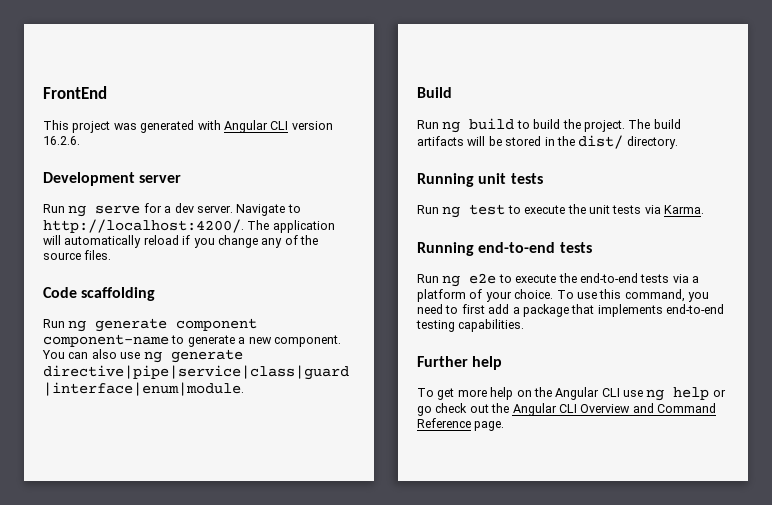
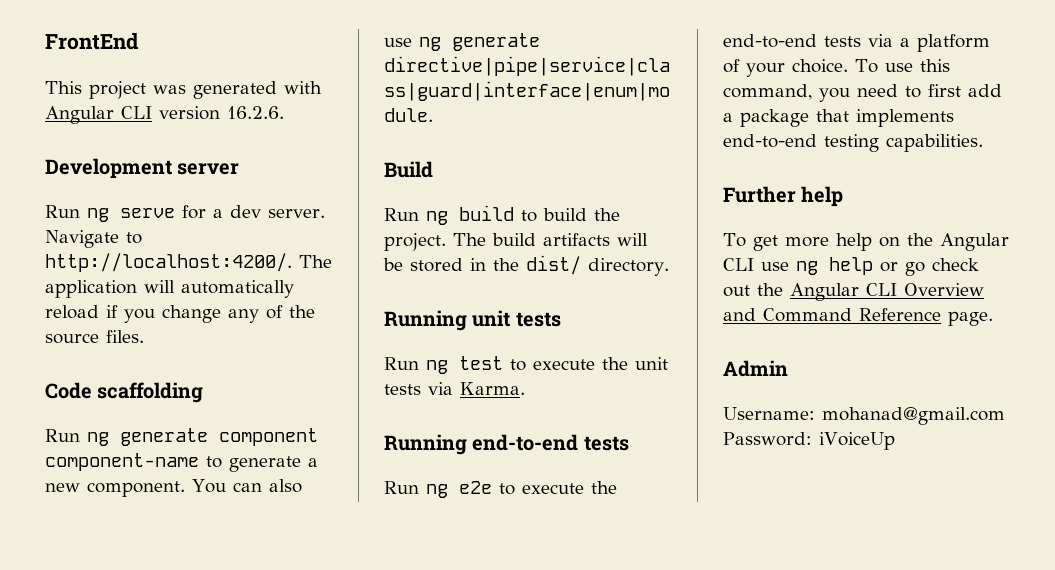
+ Admin
+ Username: mohanad@gmail.com Password: iVoiceUp

